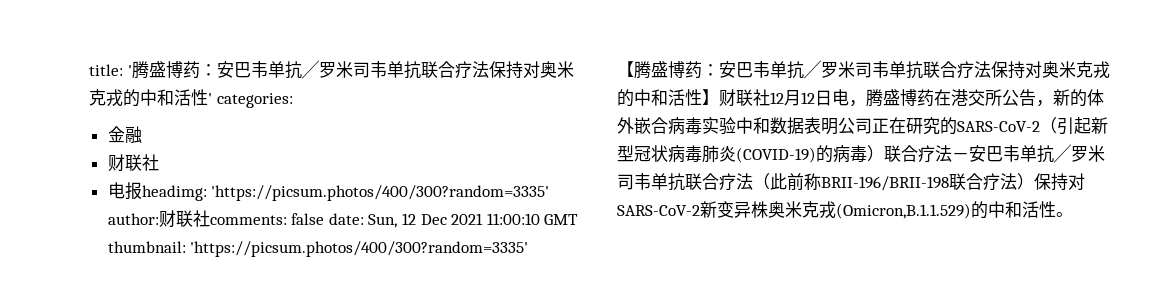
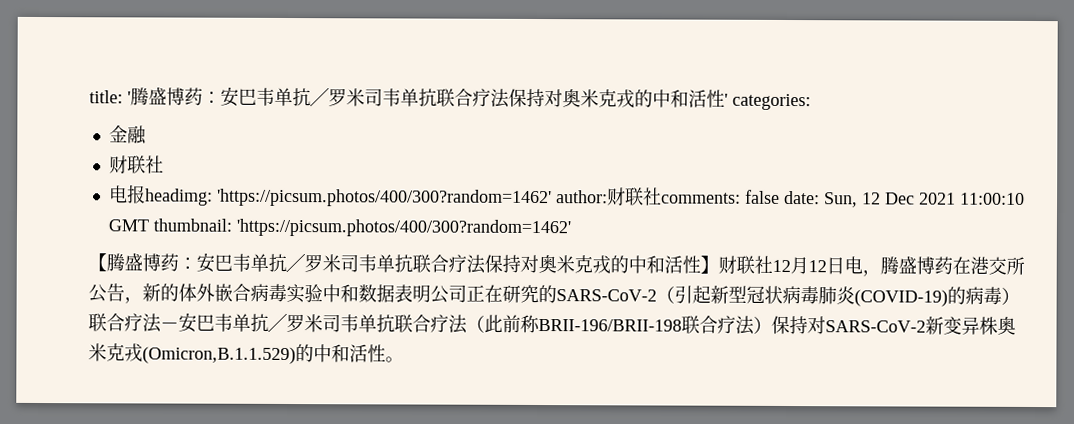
- 电报headimg: 'https://picsum.photos/400/300?random=3335' author:财联社comments: false date: Sun, 12 Dec 2021 11:00:10 GMT thumbnail: 'https://picsum.photos/400/300?random=3335'
+ 电报headimg: 'https://picsum.photos/400/300?random=1462' author:财联社comments: false date: Sun, 12 Dec 2021 11:00:10 GMT thumbnail: 'https://picsum.photos/400/300?random=1462'

